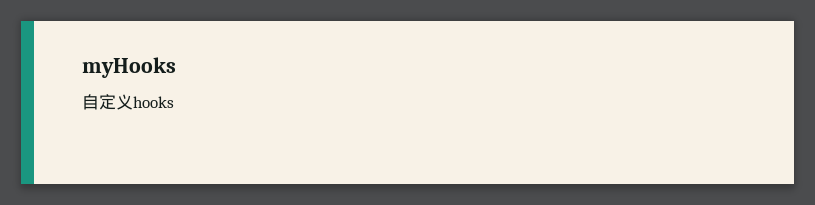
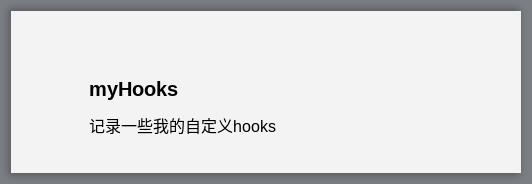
- 自定义hooks
+ 记录一些我的自定义hooks

